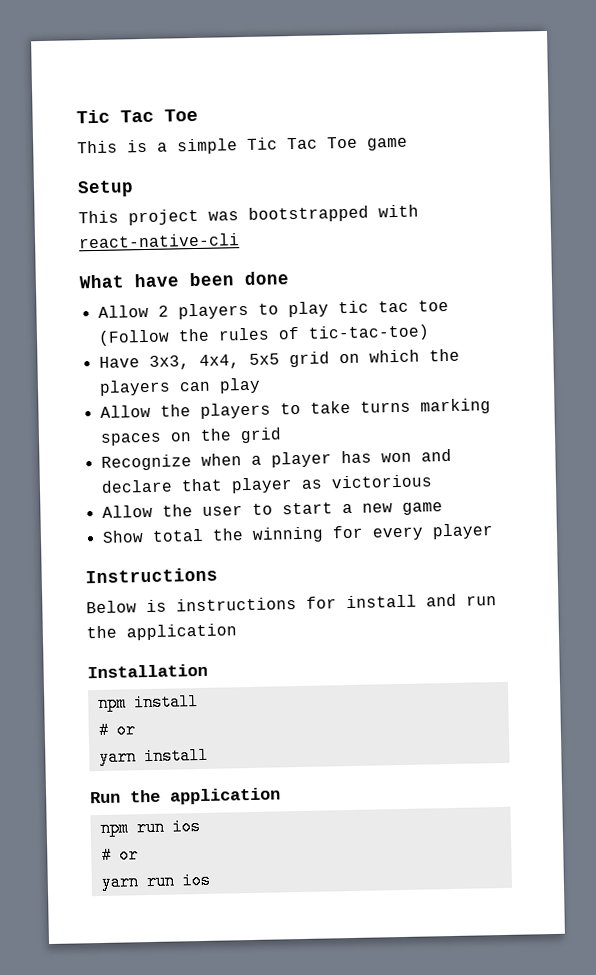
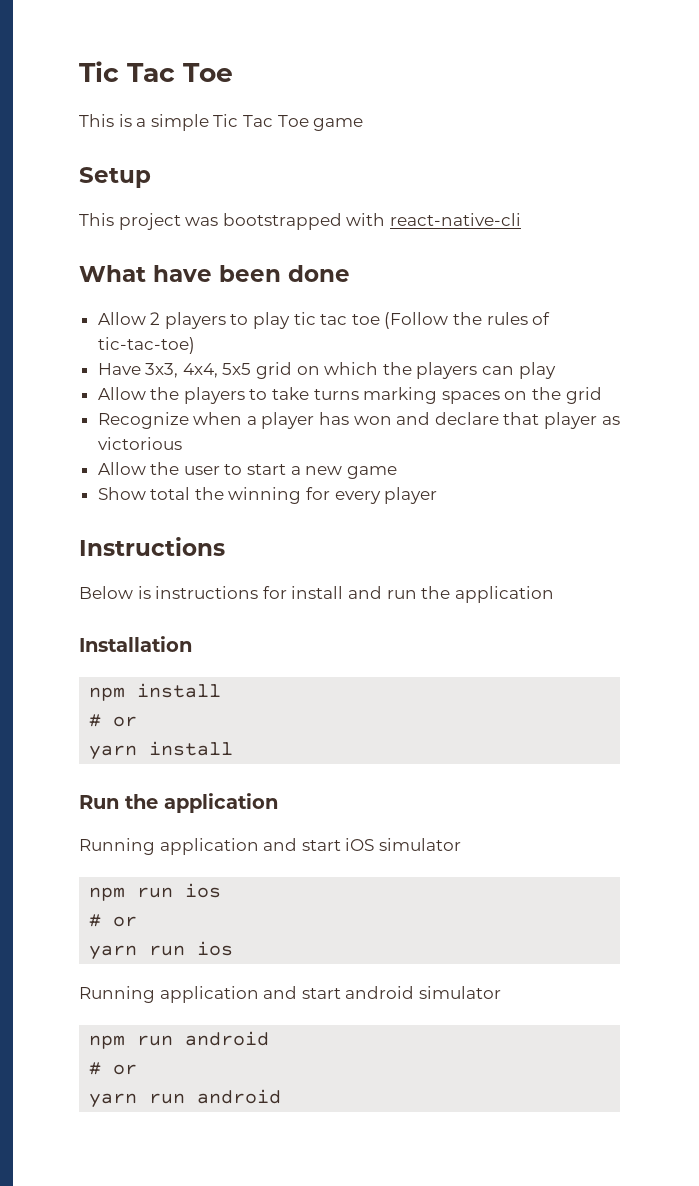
+ Running application and start iOS simulator
+ Running application and start android simulator
+ npm run android
+ # or
+ yarn run android

